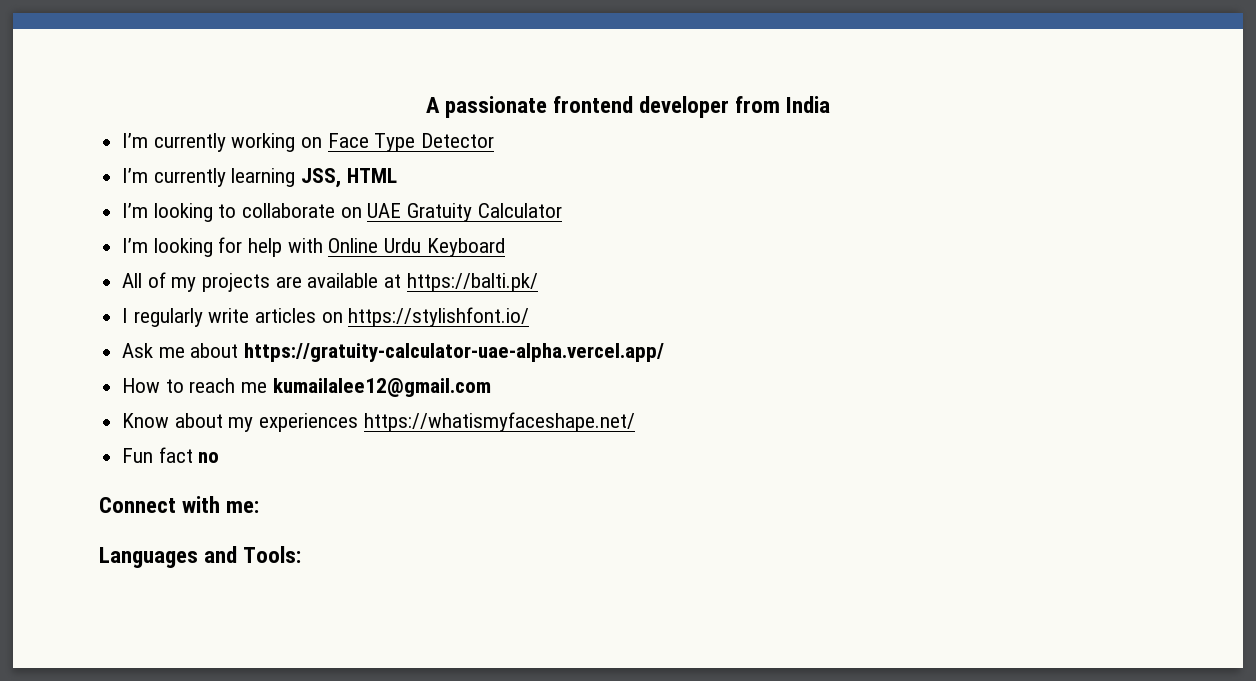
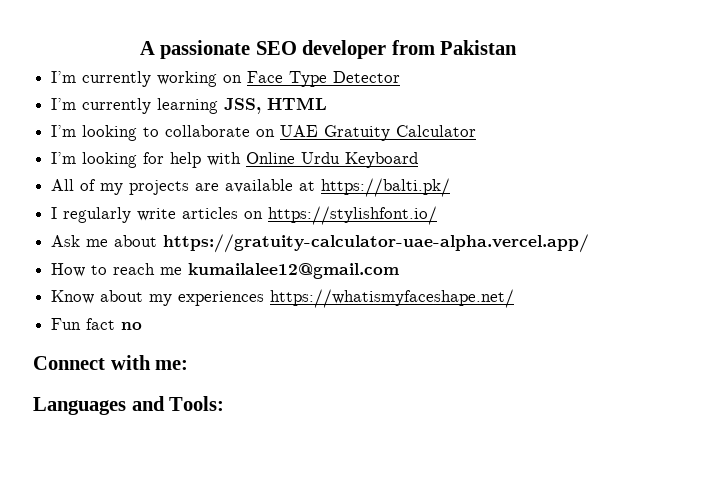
- A passionate frontend developer from India
+ A passionate SEO developer from Pakistan

